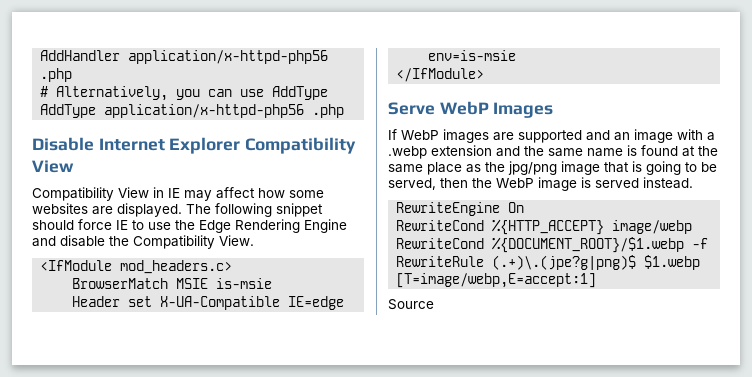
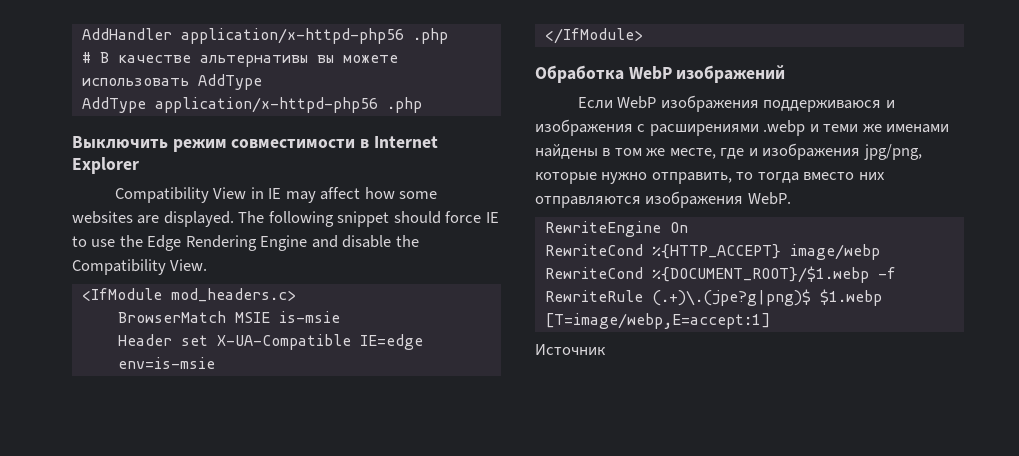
- # Alternatively, you can use AddType
+ # В качестве альтернативы вы можете использовать AddType
- Disable Internet Explorer Compatibility View
+ Выключить режим совместимости в Internet Explorer
- Serve WebP Images
- If WebP images are supported and an image with a .webp extension and the same name is found at the same place as the jpg/png image that is going to be served, then the WebP image is served instead.
+ Обработка WebP изображений
+ Если WebP изображения поддерживаюся и изображения с расширениями .webp и теми же именами найдены в том же месте, где и изображения jpg/png, которые нужно отправить, то тогда вместо них отправляются изображения WebP.
- Source
+ Источник

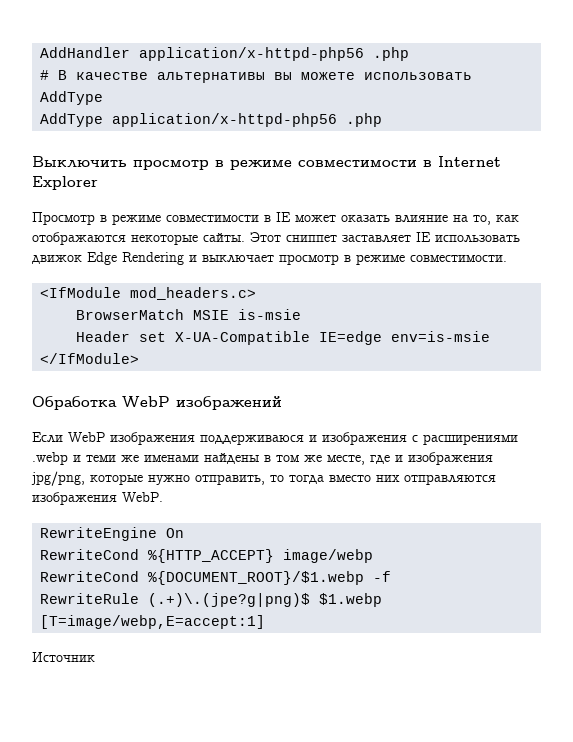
- Выключить режим совместимости в Internet Explorer
+ Выключить просмотр в режиме совместимости в Internet Explorer
- Compatibility View in IE may affect how some websites are displayed. The following snippet should force IE to use the Edge Rendering Engine and disable the Compatibility View.
+ Просмотр в режиме совместимости в IE может оказать влияние на то, как отображаются некоторые сайты. Этот сниппет заставляет IE использовать движок Edge Rendering и выключает просмотр в режиме совместимости.

